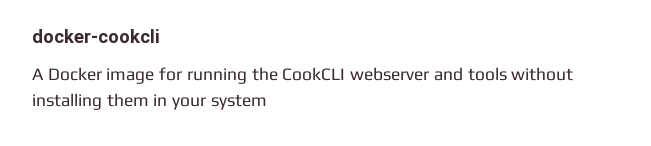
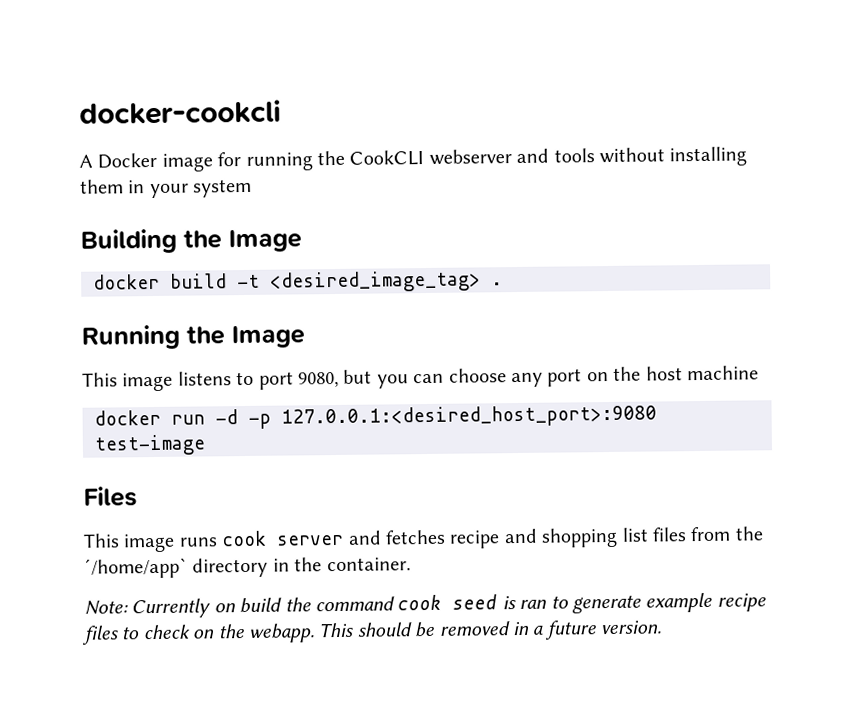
+ Building the Image
+ docker build -t <desired_image_tag> .
+ Running the Image
+ This image listens to port 9080, but you can choose any port on the host machine
+ docker run -d -p 127.0.0.1:<desired_host_port>:9080 test-image
+ Files
+ This image runs cook server and fetches recipe and shopping list files from the ´/home/app` directory in the container.
+ Note: Currently on build the command cook seed is ran to generate example recipe files to check on the webapp. This should be removed in a future version.

